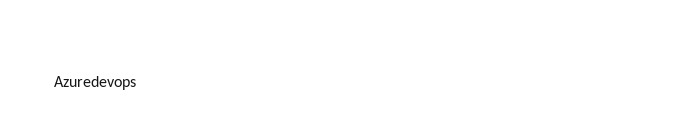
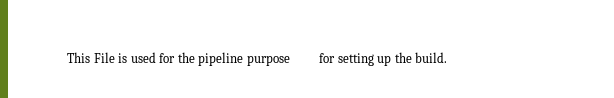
- Azuredevops
+ This File is used for the pipeline purpose for setting up the build.

